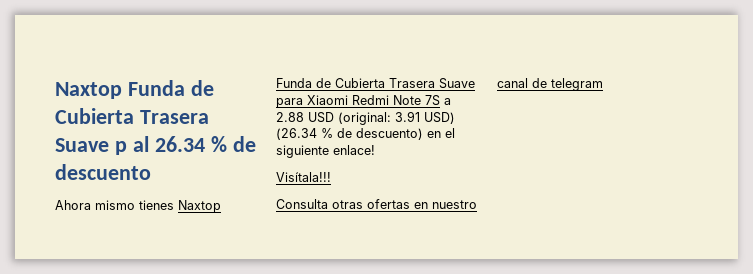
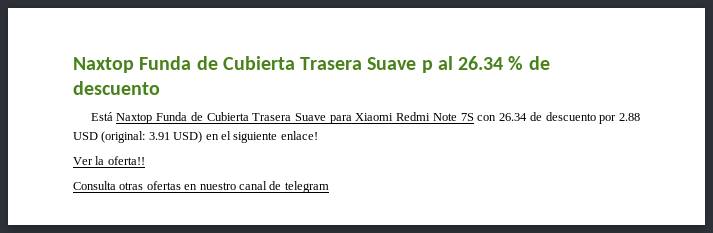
- Ahora mismo tienes Naxtop Funda de Cubierta Trasera Suave para Xiaomi Redmi Note 7S a 2.88 USD (original: 3.91 USD) (26.34 % de descuento) en el siguiente enlace!
+ Está Naxtop Funda de Cubierta Trasera Suave para Xiaomi Redmi Note 7S con 26.34 de descuento por 2.88 USD (original: 3.91 USD) en el siguiente enlace!
- Visítala!!!
+ Ver la oferta!!

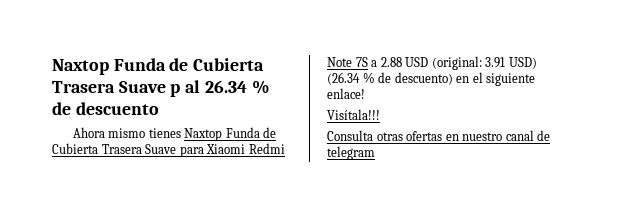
- Está Naxtop Funda de Cubierta Trasera Suave para Xiaomi Redmi Note 7S con 26.34 de descuento por 2.88 USD (original: 3.91 USD) en el siguiente enlace!
+ Ahora mismo tienes Naxtop Funda de Cubierta Trasera Suave para Xiaomi Redmi Note 7S a 2.88 USD (original: 3.91 USD) (26.34 % de descuento) en el siguiente enlace!
- Ver la oferta!!
+ Visítala!!!

